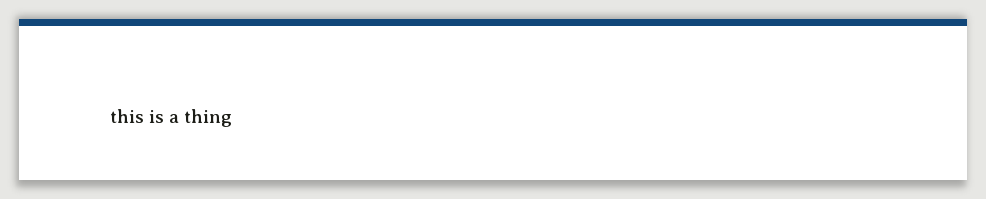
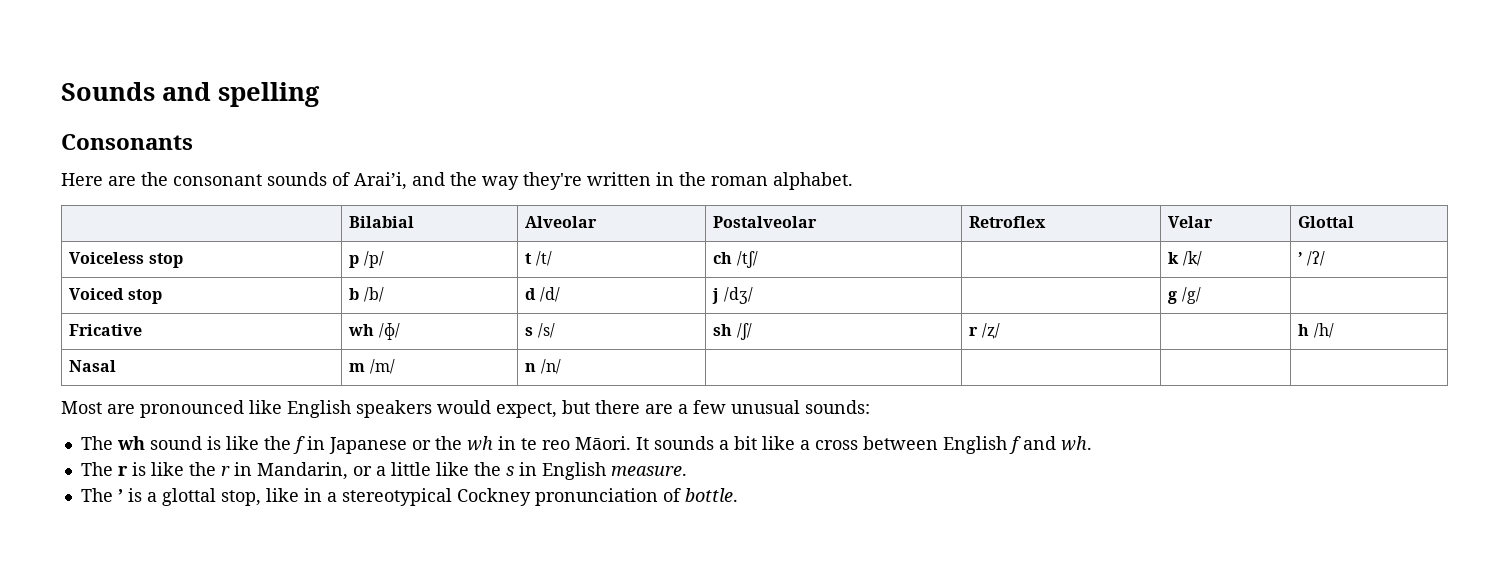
- this is a thing
+ Sounds and spelling
+ Consonants
+ Here are the consonant sounds of Arai’i, and the way they're written in the roman alphabet.
+ | Bilabial | Alveolar | Postalveolar | Retroflex | Velar | Glottal
+ Voiceless stop | p /p/ | t /t/ | ch /tʃ/ | | k /k/ | ’ /ʔ/
+ Voiced stop | b /b/ | d /d/ | j /dʒ/ | | g /g/ |
+ Fricative | wh /ɸ/ | s /s/ | sh /ʃ/ | r /ȥ/ | | h /h/
+ Nasal | m /m/ | n /n/ | | | |
+ Most are pronounced like English speakers would expect, but there are a few unusual sounds:
+ The wh sound is like the f in Japanese or the wh in te reo Māori. It sounds a bit like a cross between English f and wh.
+ The r is like the r in Mandarin, or a little like the s in English measure.
+ The ’ is a glottal stop, like in a stereotypical Cockney pronunciation of bottle.

